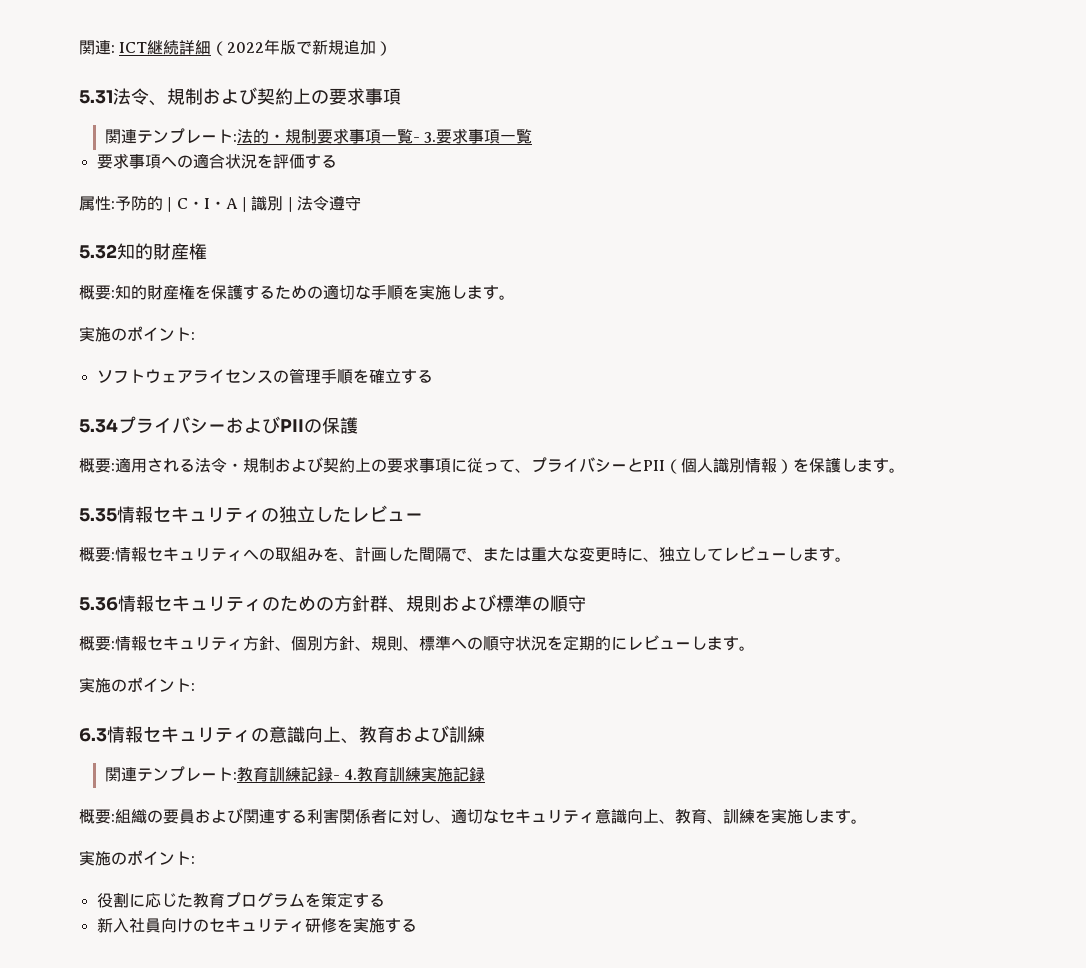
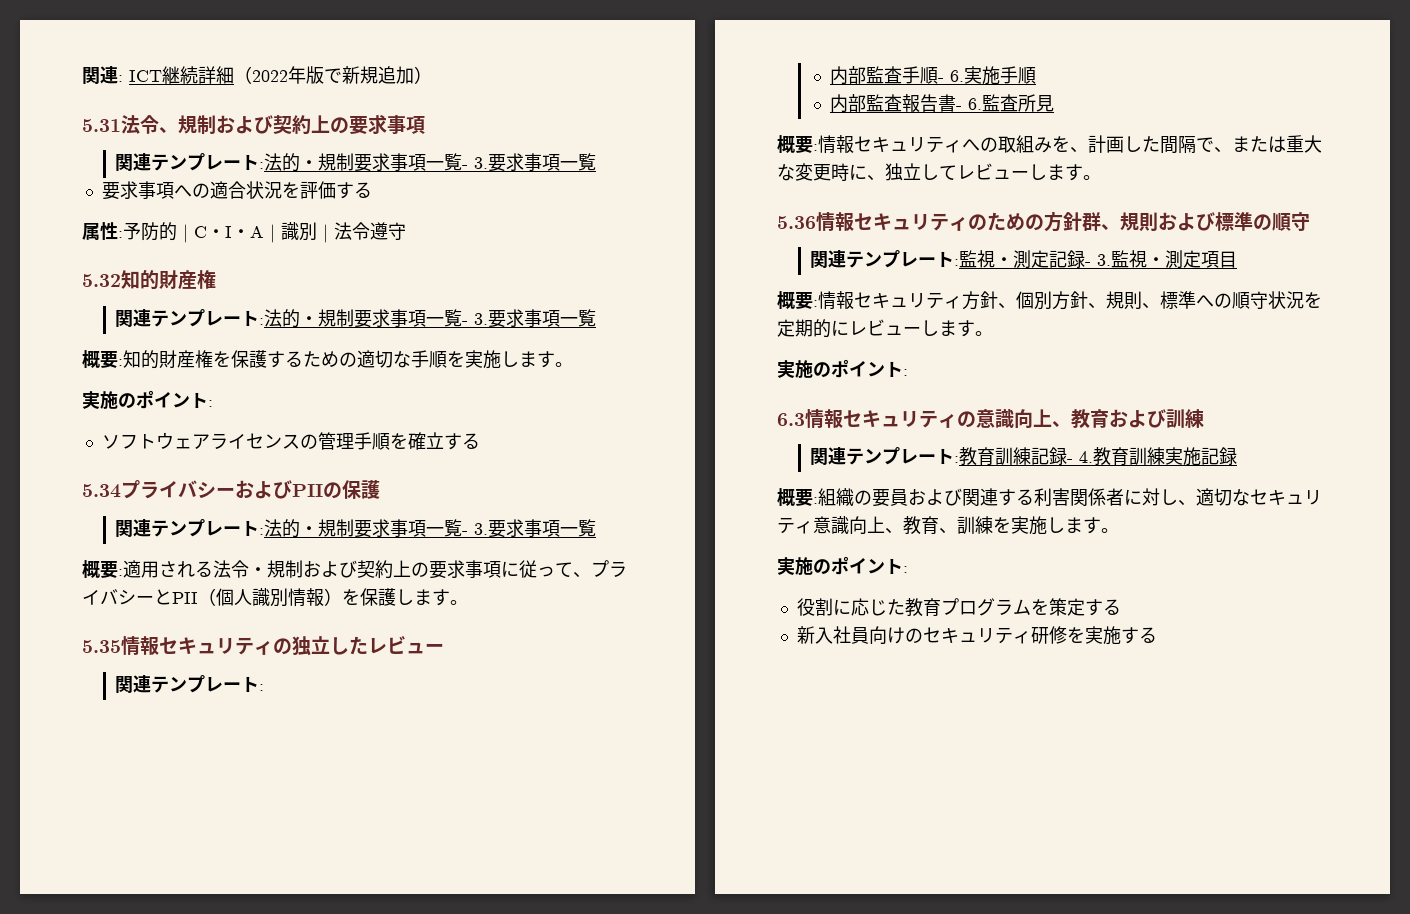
  5.32知的財産権
+ 関連テンプレート:法的・規制要求事項一覧- 3.要求事項一覧
  5.34プライバシーおよびPIIの保護
+ 関連テンプレート:法的・規制要求事項一覧- 3.要求事項一覧
  5.35情報セキュリティの独立したレビュー
+ 関連テンプレート:
+ 内部監査手順- 6.実施手順
+ 内部監査報告書- 6.監査所見
+ 関連テンプレート:監視・測定記録- 3.監視・測定項目

